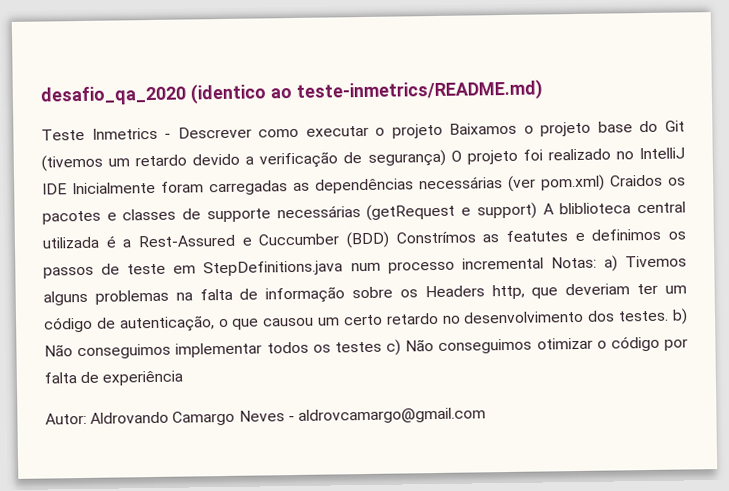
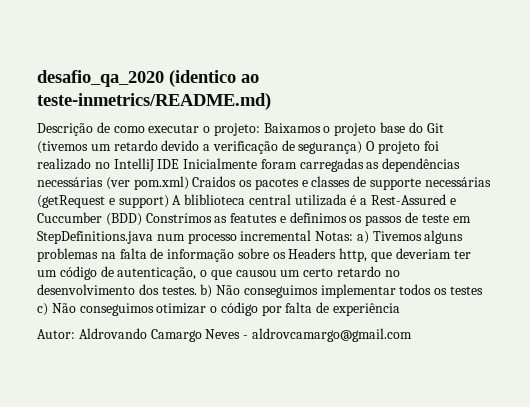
- Teste Inmetrics - Descrever como executar o projeto Baixamos o projeto base do Git (tivemos um retardo devido a verificação de segurança) O projeto foi realizado no IntelliJ IDE Inicialmente foram carregadas as dependências necessárias (ver pom.xml) Craidos os pacotes e classes de supporte necessárias (getRequest e support) A bliblioteca central utilizada é a Rest-Assured e Cuccumber (BDD) Constrímos as featutes e definimos os passos de teste em StepDefinitions.java num processo incremental Notas:
+ Descrição de como executar o projeto: Baixamos o projeto base do Git (tivemos um retardo devido a verificação de segurança) O projeto foi realizado no IntelliJ IDE Inicialmente foram carregadas as dependências necessárias (ver pom.xml) Craidos os pacotes e classes de supporte necessárias (getRequest e support) A bliblioteca central utilizada é a Rest-Assured e Cuccumber (BDD) Constrímos as featutes e definimos os passos de teste em StepDefinitions.java num processo incremental Notas:

